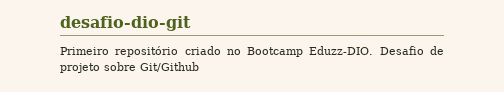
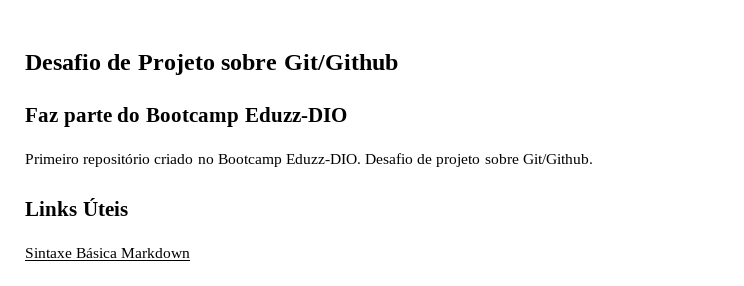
- desafio-dio-git
+ Desafio de Projeto sobre Git/Github
+ Faz parte do Bootcamp Eduzz-DIO
- Desafio de projeto sobre Git/Github
+ Desafio de projeto sobre Git/Github.
+ Links Úteis
+ Sintaxe Básica Markdown

